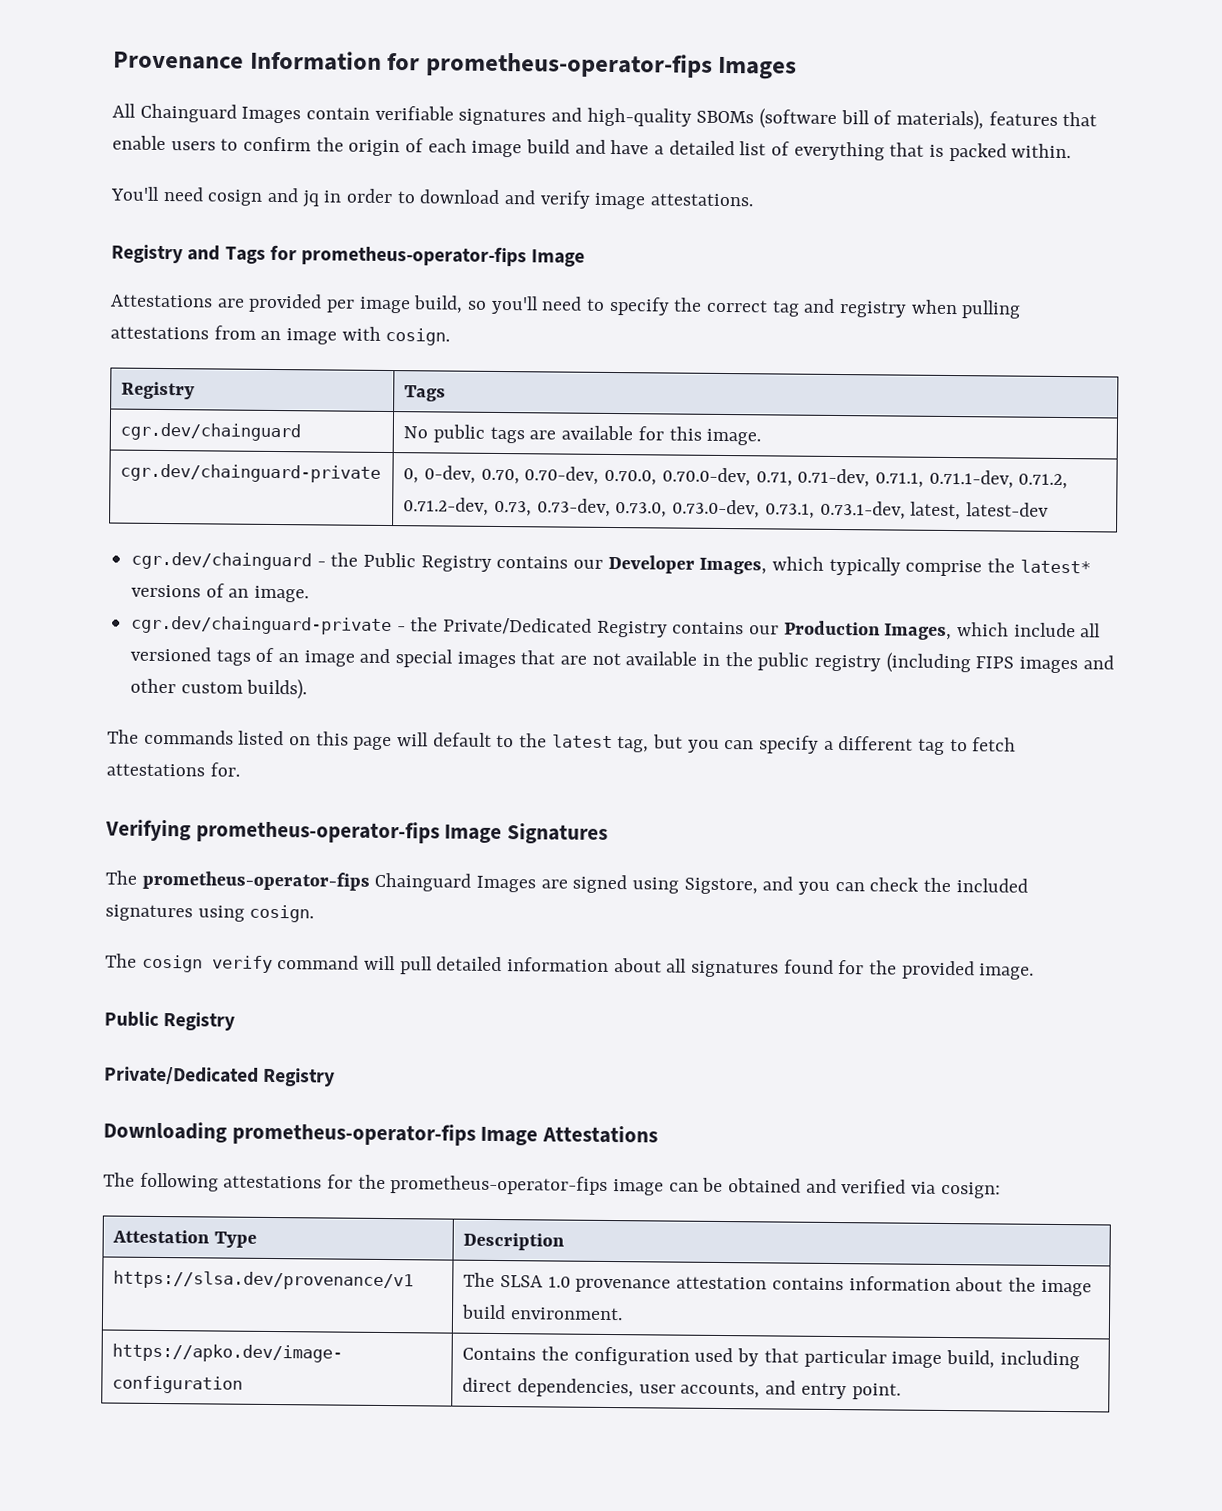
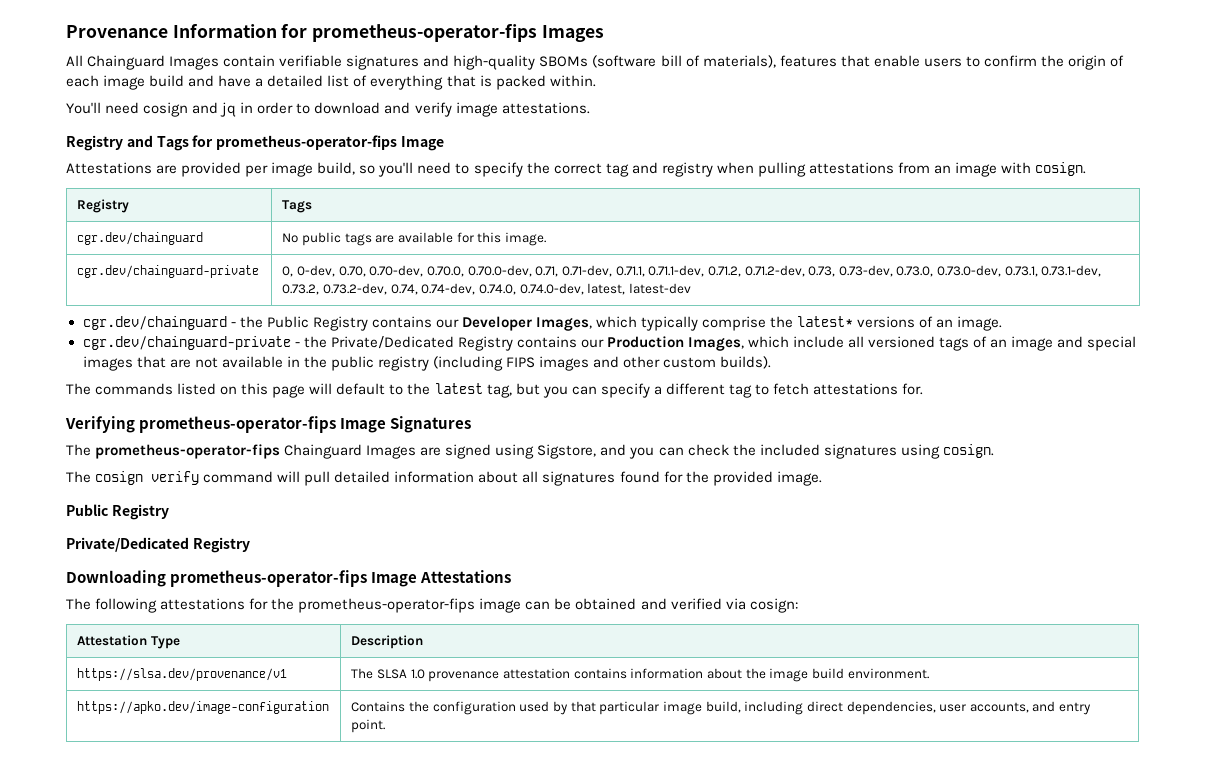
- cgr.dev/chainguard-private | 0, 0-dev, 0.70, 0.70-dev, 0.70.0, 0.70.0-dev, 0.71, 0.71-dev, 0.71.1, 0.71.1-dev, 0.71.2, 0.71.2-dev, 0.73, 0.73-dev, 0.73.0, 0.73.0-dev, 0.73.1, 0.73.1-dev, latest, latest-dev
+ cgr.dev/chainguard-private | 0, 0-dev, 0.70, 0.70-dev, 0.70.0, 0.70.0-dev, 0.71, 0.71-dev, 0.71.1, 0.71.1-dev, 0.71.2, 0.71.2-dev, 0.73, 0.73-dev, 0.73.0, 0.73.0-dev, 0.73.1, 0.73.1-dev, 0.73.2, 0.73.2-dev, 0.74, 0.74-dev, 0.74.0, 0.74.0-dev, latest, latest-dev

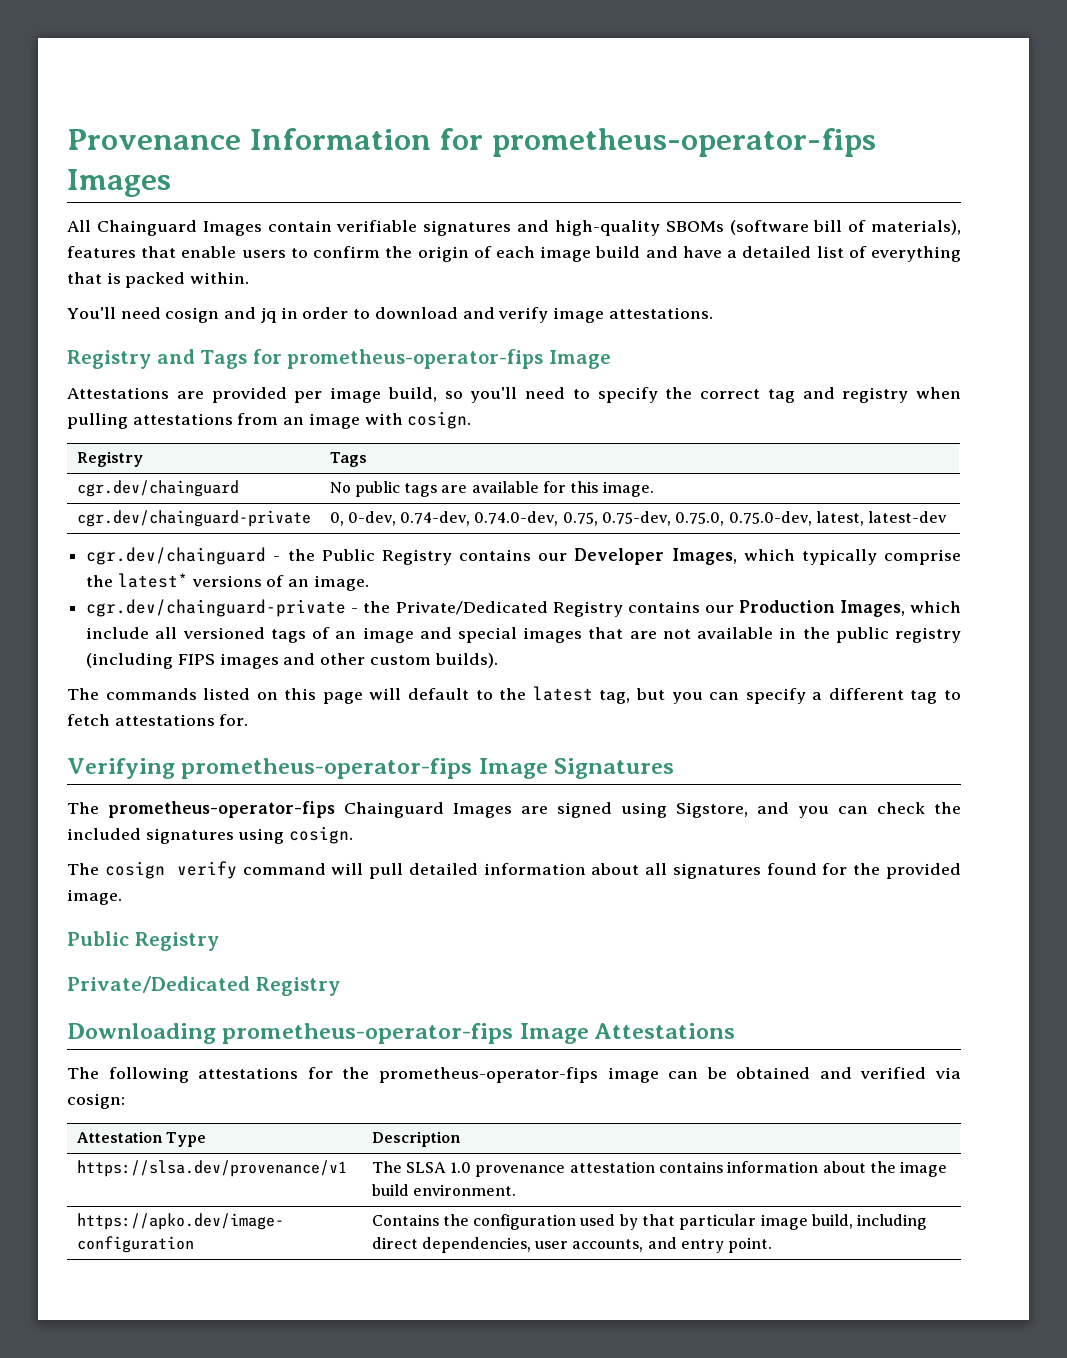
- cgr.dev/chainguard-private | 0, 0-dev, 0.70, 0.70-dev, 0.70.0, 0.70.0-dev, 0.71, 0.71-dev, 0.71.1, 0.71.1-dev, 0.71.2, 0.71.2-dev, 0.73, 0.73-dev, 0.73.0, 0.73.0-dev, 0.73.1, 0.73.1-dev, 0.73.2, 0.73.2-dev, 0.74, 0.74-dev, 0.74.0, 0.74.0-dev, latest, latest-dev
+ cgr.dev/chainguard-private | 0, 0-dev, 0.74-dev, 0.74.0-dev, 0.75, 0.75-dev, 0.75.0, 0.75.0-dev, latest, latest-dev

